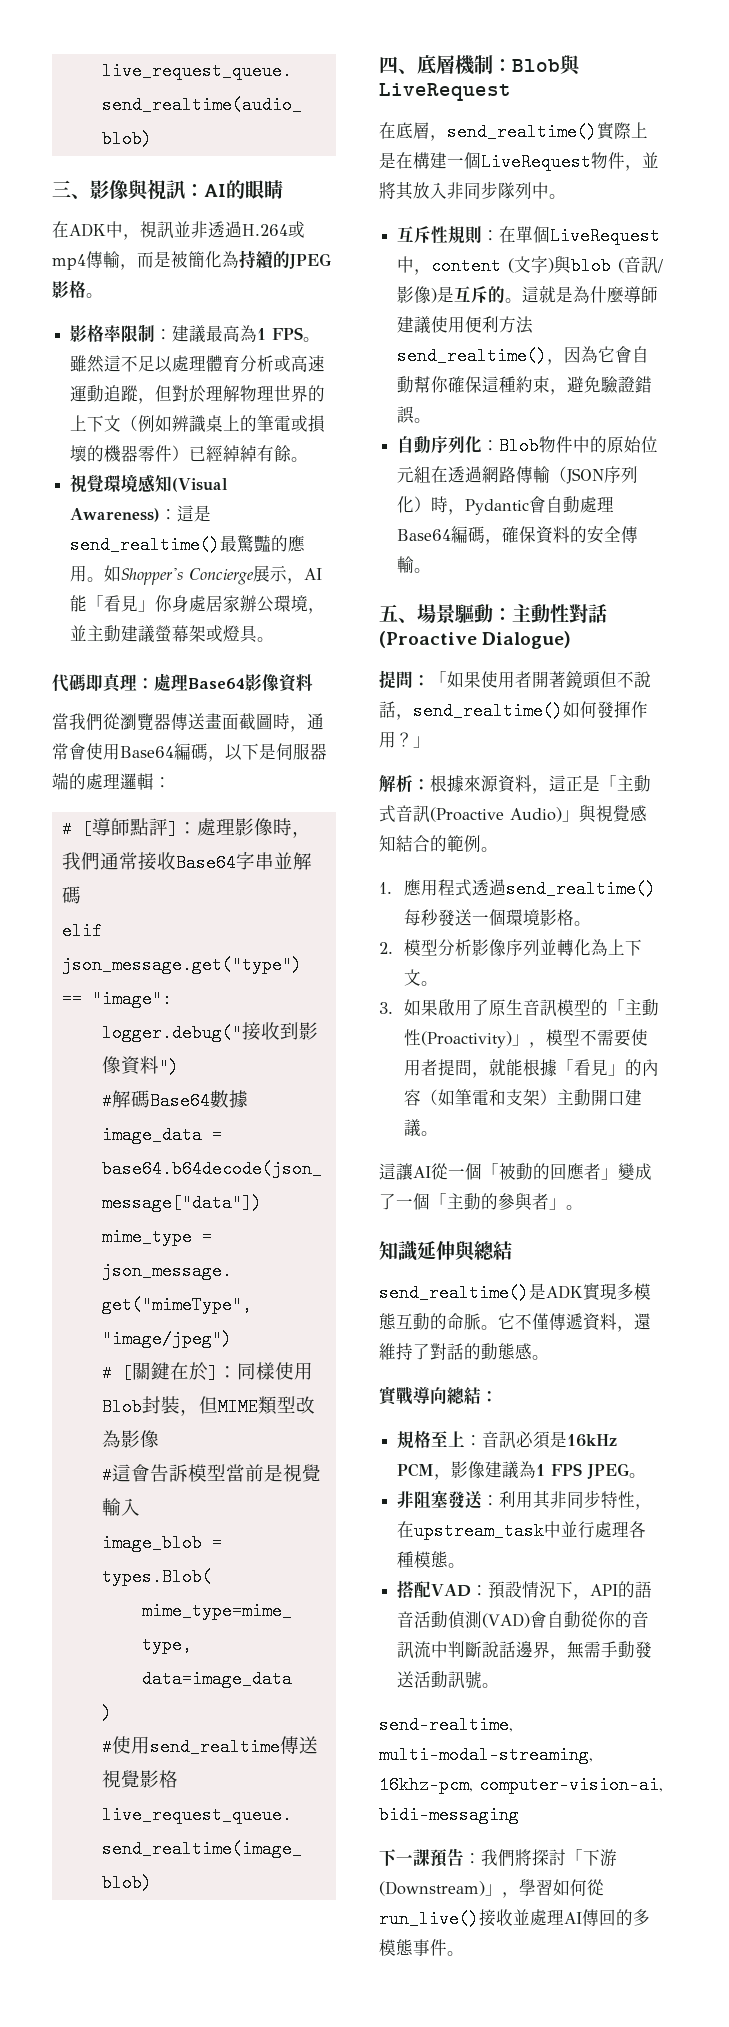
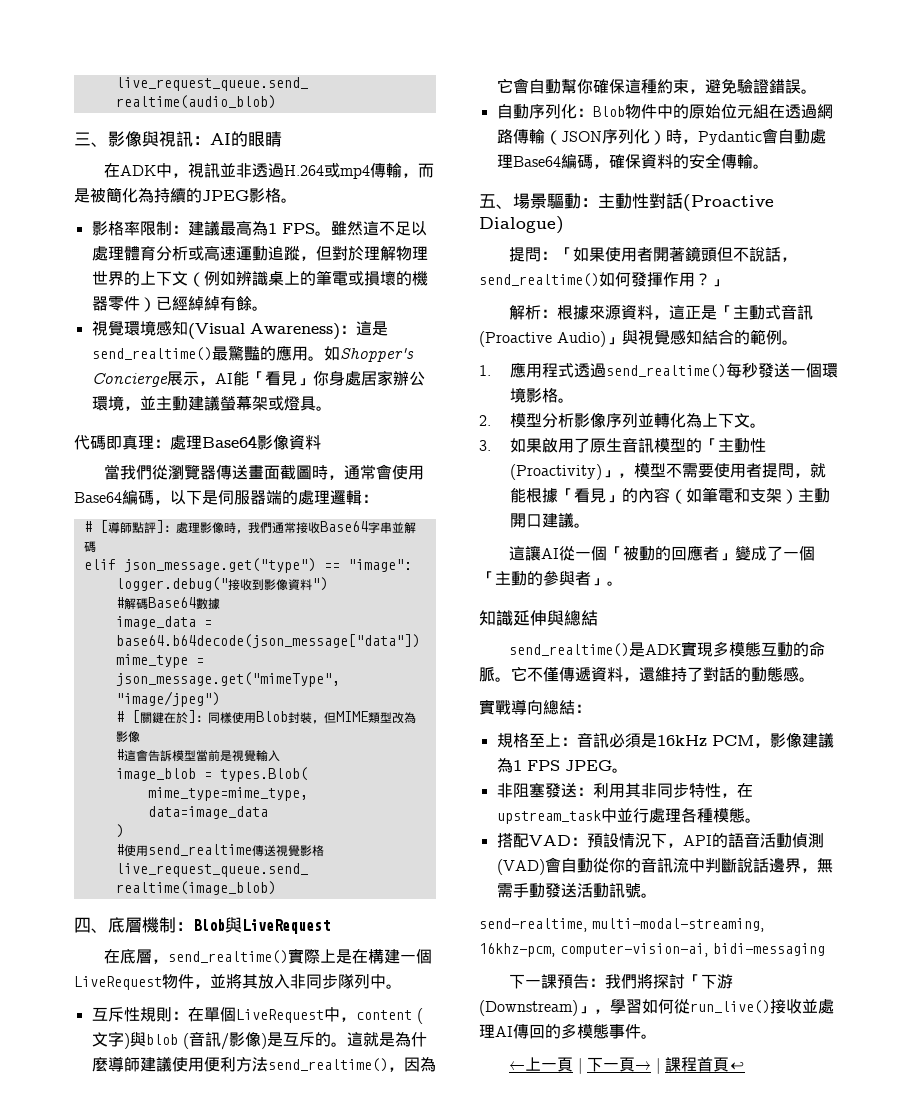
+ ←上一頁 | 下一頁→ | 課程首頁↩

